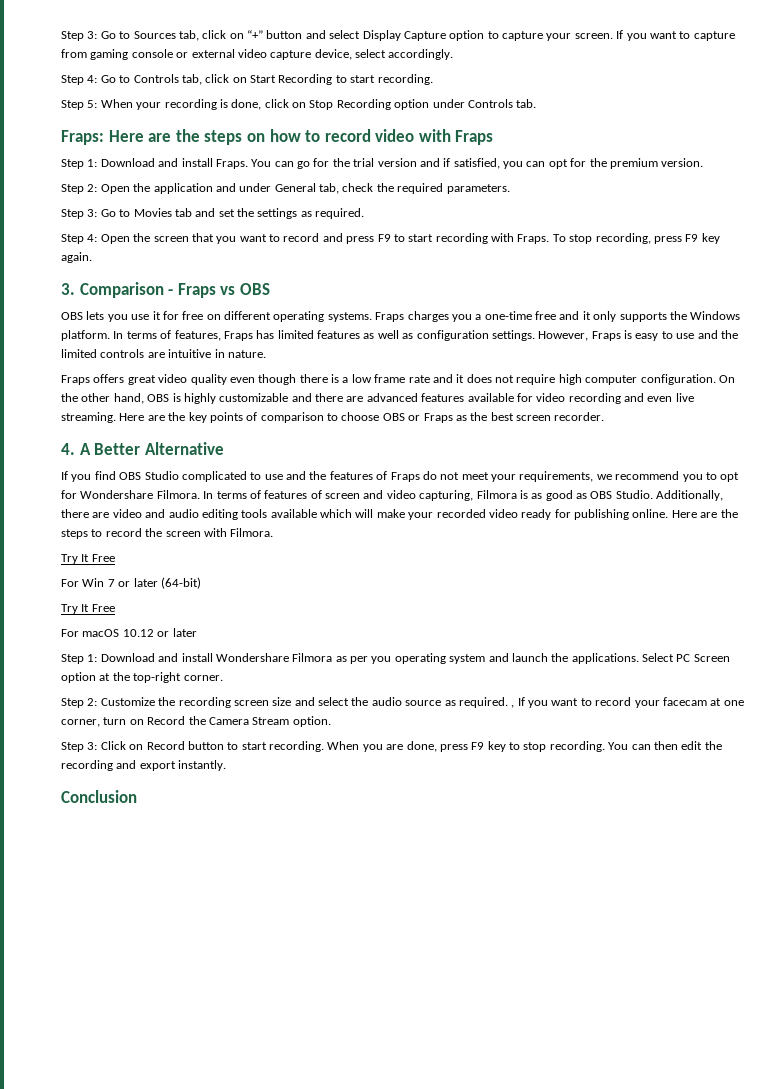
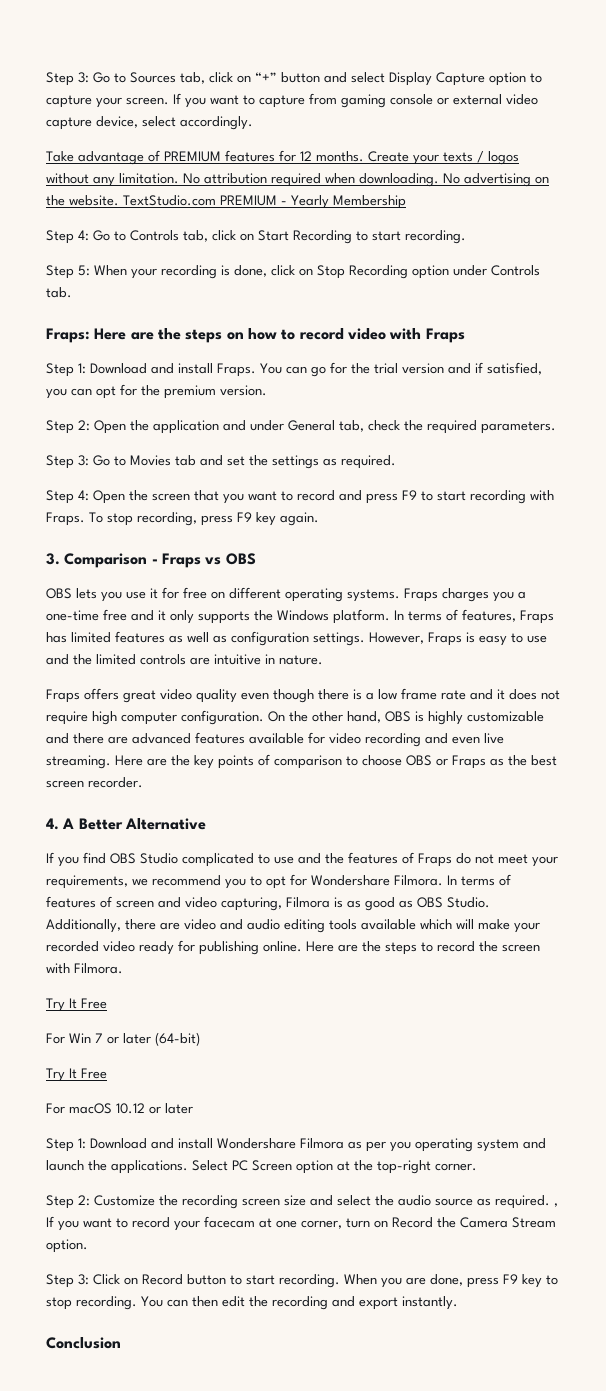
+ Take advantage of PREMIUM features for 12 months. Create your texts / logos without any limitation. No attribution required when downloading. No advertising on the website. TextStudio.com PREMIUM - Yearly Membership

